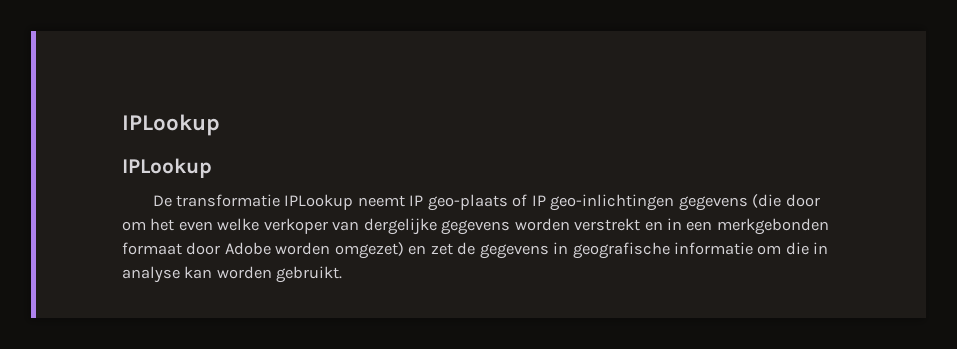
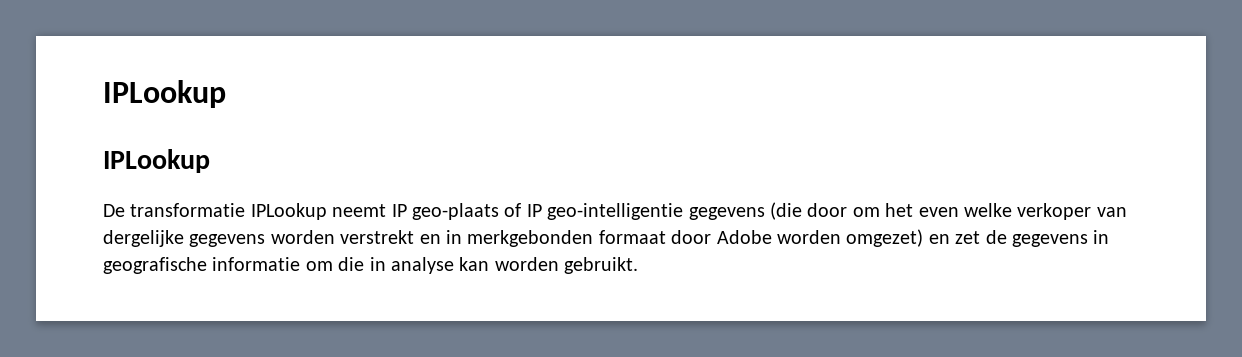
- De transformatie IPLookup neemt IP geo-plaats of IP geo-inlichtingen gegevens (die door om het even welke verkoper van dergelijke gegevens worden verstrekt en in een merkgebonden formaat door Adobe worden omgezet) en zet de gegevens in geografische informatie om die in analyse kan worden gebruikt.
+ De transformatie IPLookup neemt IP geo-plaats of IP geo-intelligentie gegevens (die door om het even welke verkoper van dergelijke gegevens worden verstrekt en in merkgebonden formaat door Adobe worden omgezet) en zet de gegevens in geografische informatie om die in analyse kan worden gebruikt.

